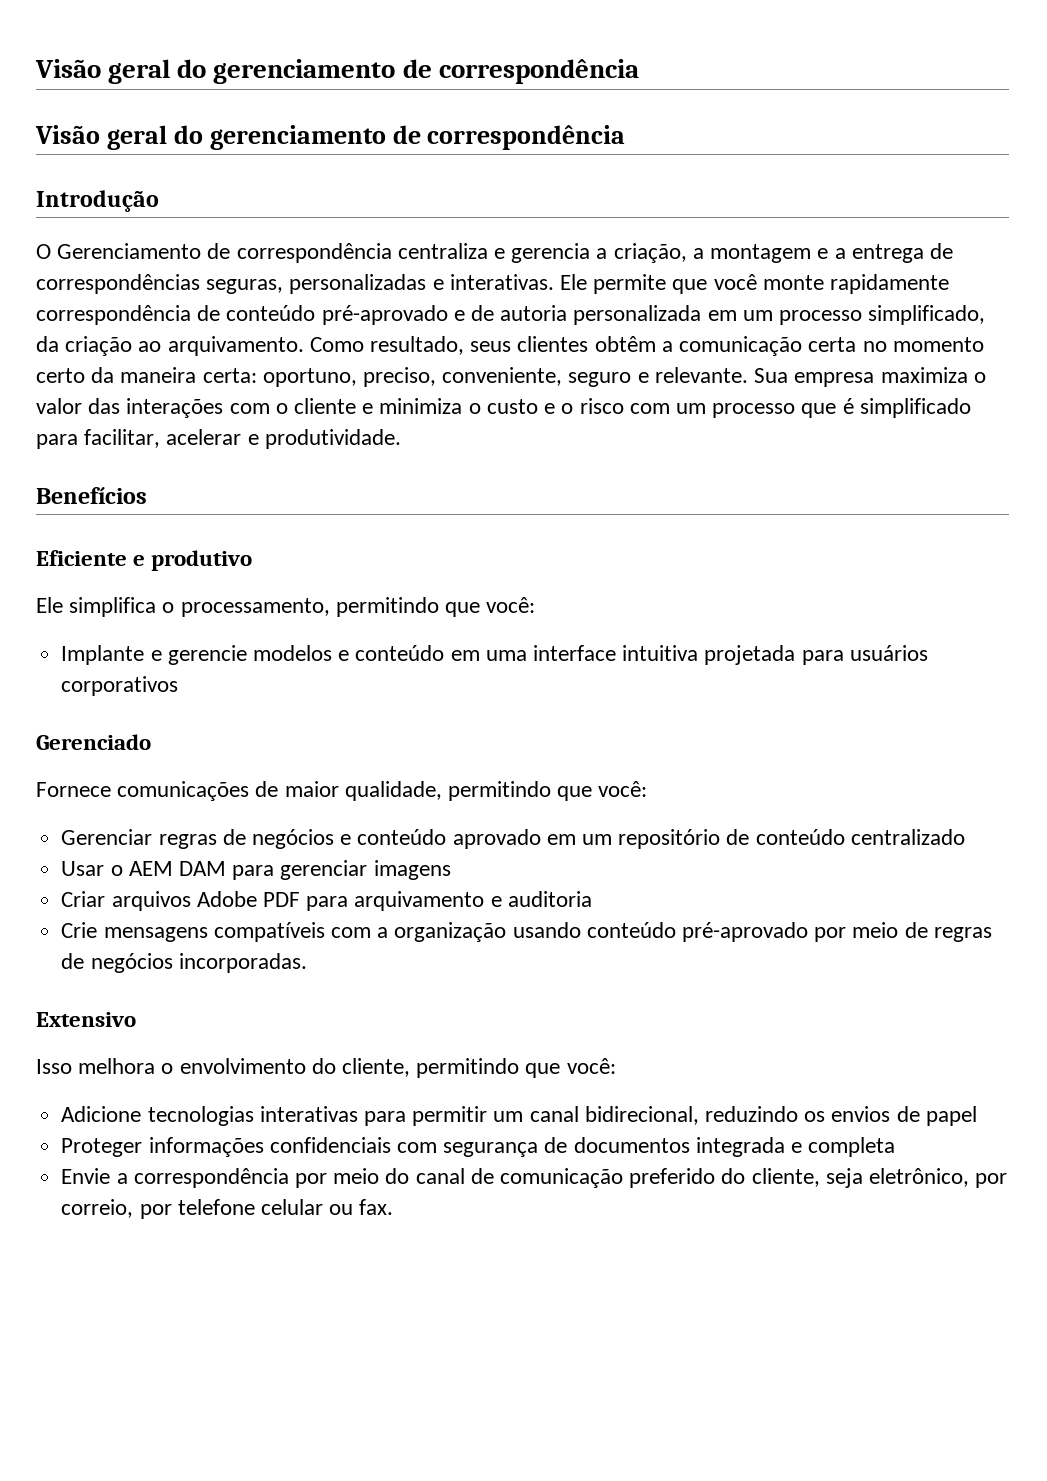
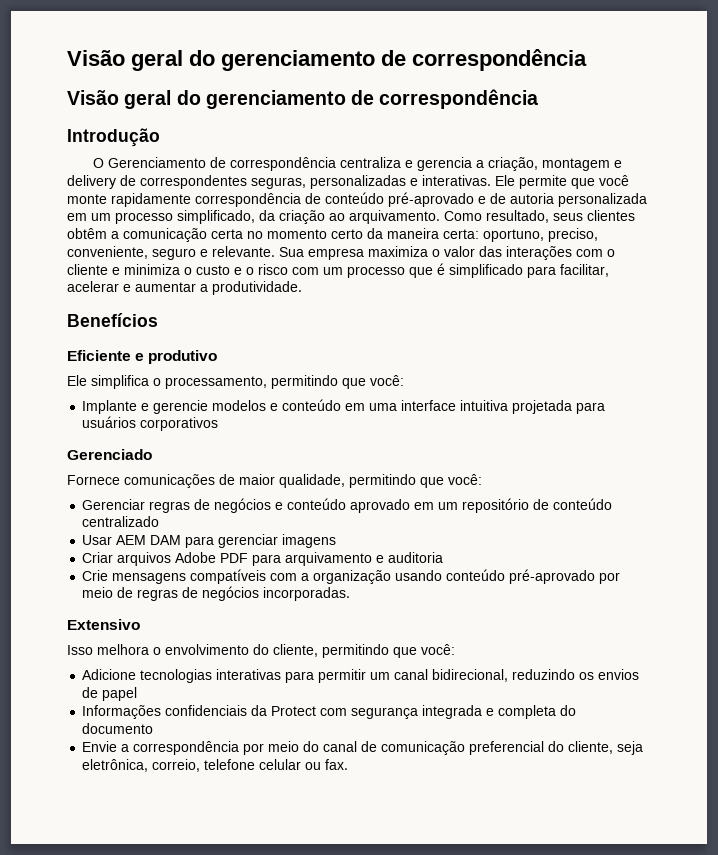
- O Gerenciamento de correspondência centraliza e gerencia a criação, a montagem e a entrega de correspondências seguras, personalizadas e interativas.
+ O Gerenciamento de correspondência centraliza e gerencia a criação, montagem e delivery de correspondentes seguras, personalizadas e interativas.
- Sua empresa maximiza o valor das interações com o cliente e minimiza o custo e o risco com um processo que é simplificado para facilitar, acelerar e produtividade.
+ Sua empresa maximiza o valor das interações com o cliente e minimiza o custo e o risco com um processo que é simplificado para facilitar, acelerar e aumentar a produtividade.
- Usar o AEM DAM para gerenciar imagens
+ Usar AEM DAM para gerenciar imagens
- Proteger informações confidenciais com segurança de documentos integrada e completa
+ Informações confidenciais da Protect com segurança integrada e completa do documento
- Envie a correspondência por meio do canal de comunicação preferido do cliente, seja eletrônico, por correio, por telefone celular ou fax.
+ Envie a correspondência por meio do canal de comunicação preferencial do cliente, seja eletrônica, correio, telefone celular ou fax.

